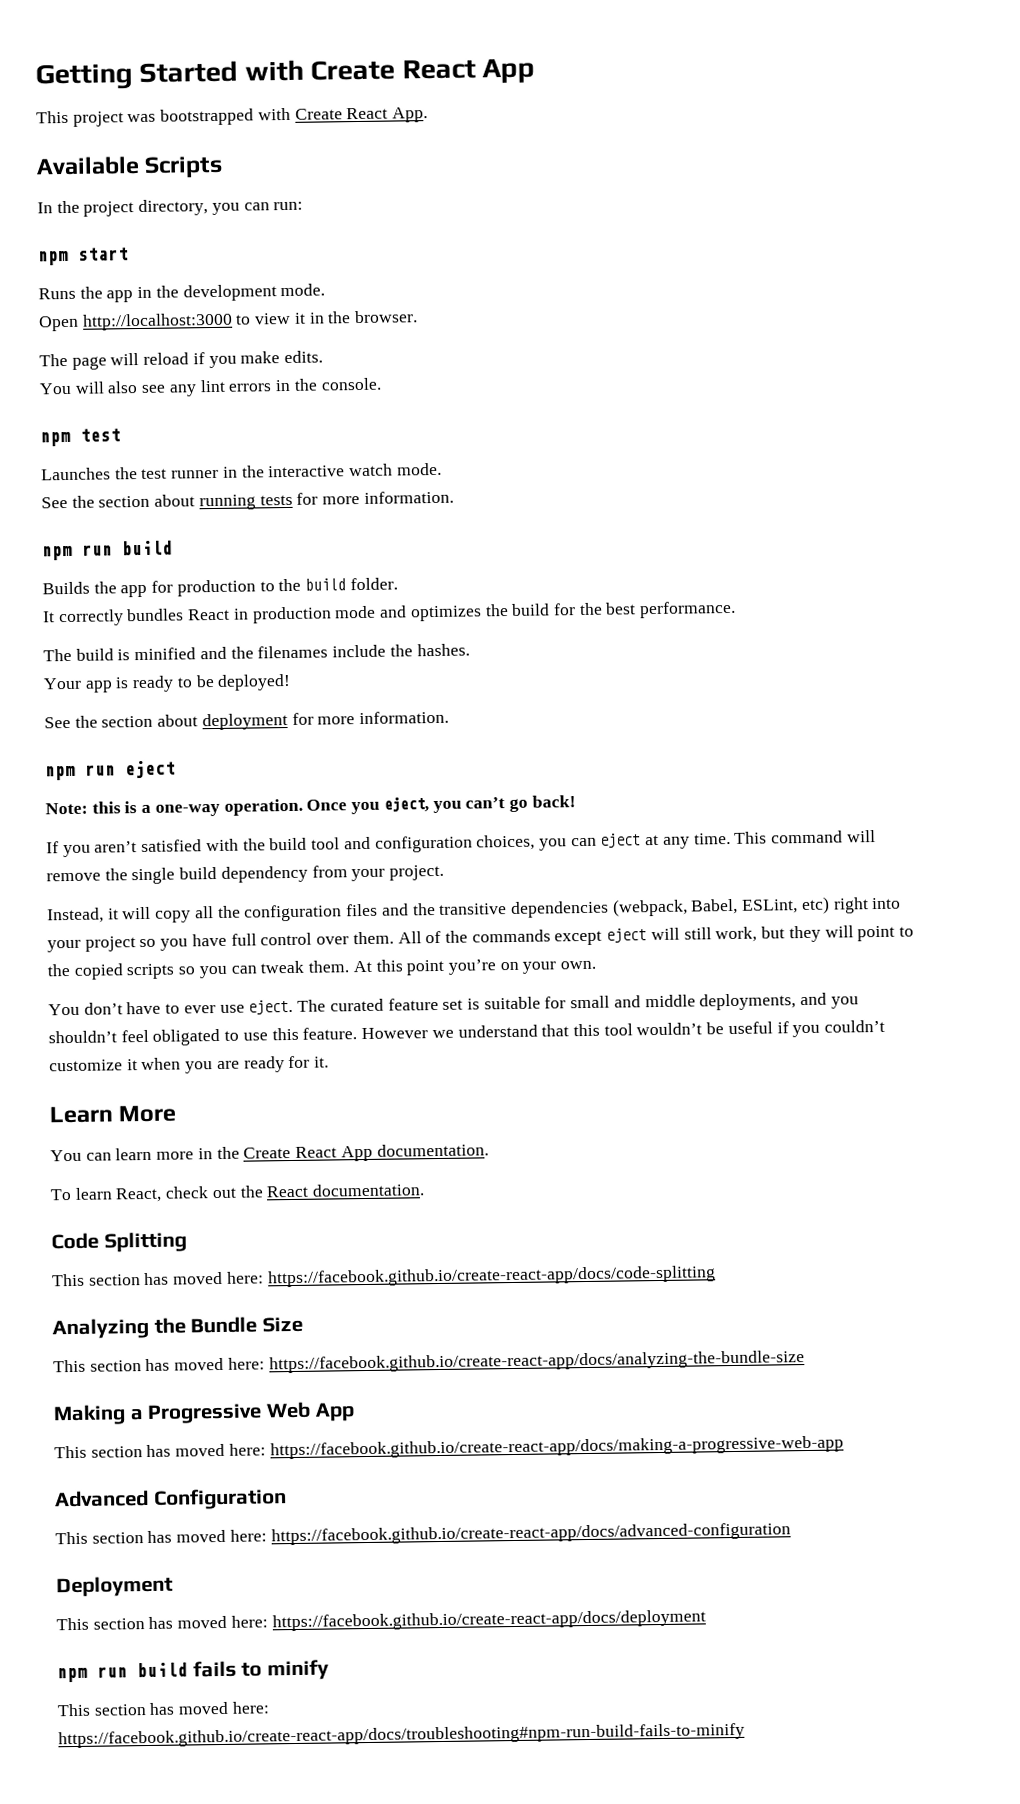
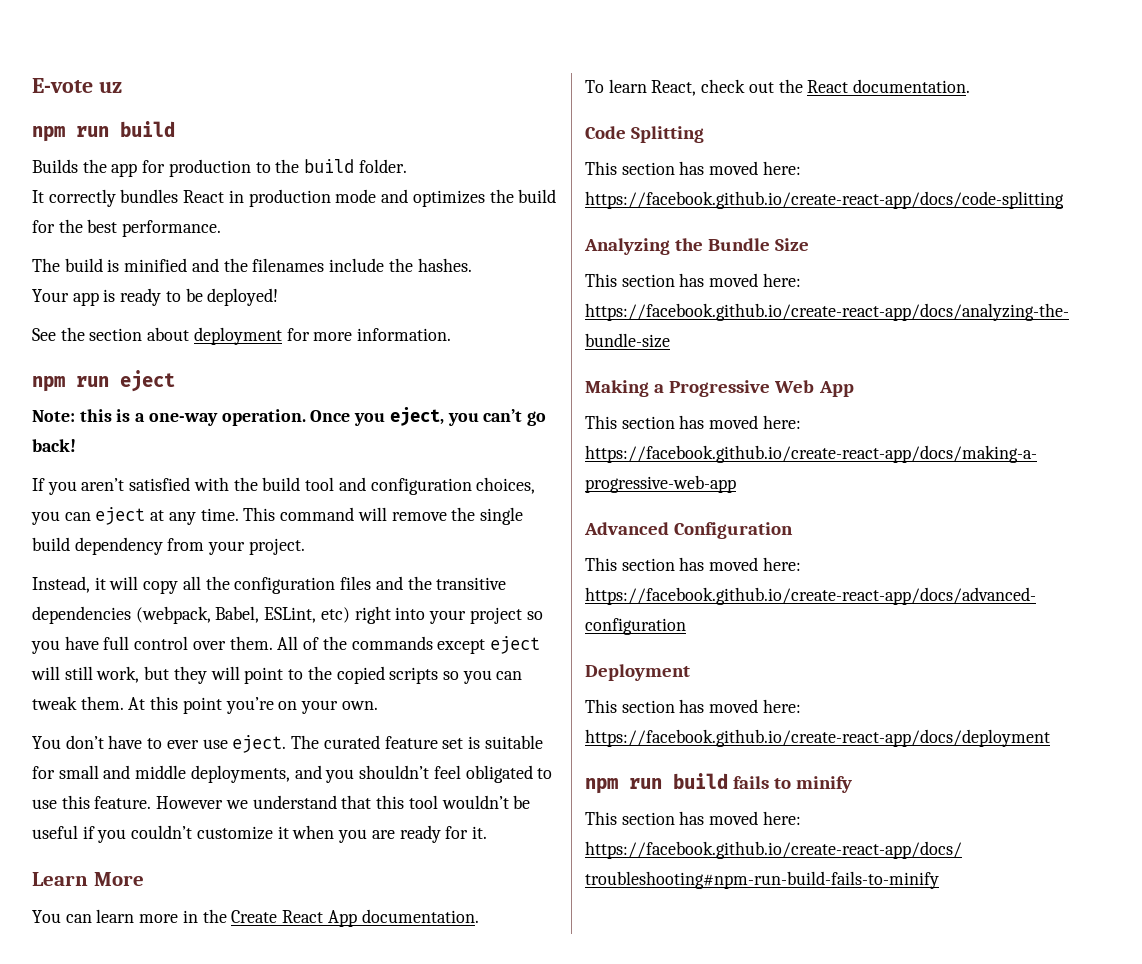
- Getting Started with Create React App
- This project was bootstrapped with Create React App.
- Available Scripts
- In the project directory, you can run:
- npm start
- Runs the app in the development mode.
- Open http://localhost:3000 to view it in the browser.
- The page will reload if you make edits.
- You will also see any lint errors in the console.
- npm test
- Launches the test runner in the interactive watch mode.
- See the section about running tests for more information.
+ E-vote uz

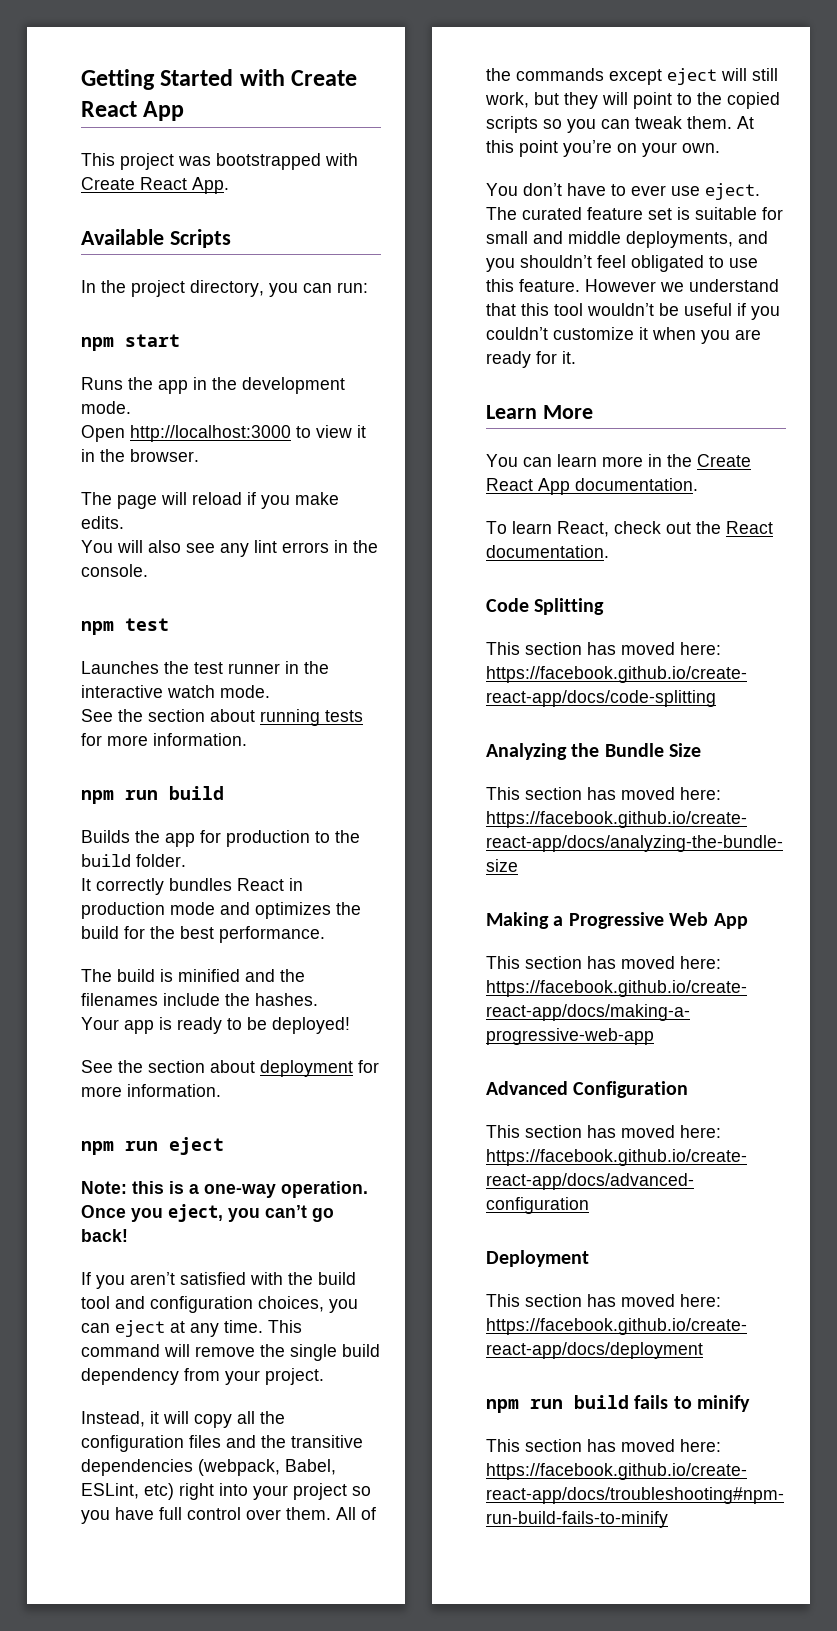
- E-vote uz
+ Getting Started with Create React App
+ This project was bootstrapped with Create React App.
+ Available Scripts
+ In the project directory, you can run:
+ npm start
+ Runs the app in the development mode.
+ Open http://localhost:3000 to view it in the browser.
+ The page will reload if you make edits.
+ You will also see any lint errors in the console.
+ npm test
+ Launches the test runner in the interactive watch mode.
+ See the section about running tests for more information.

